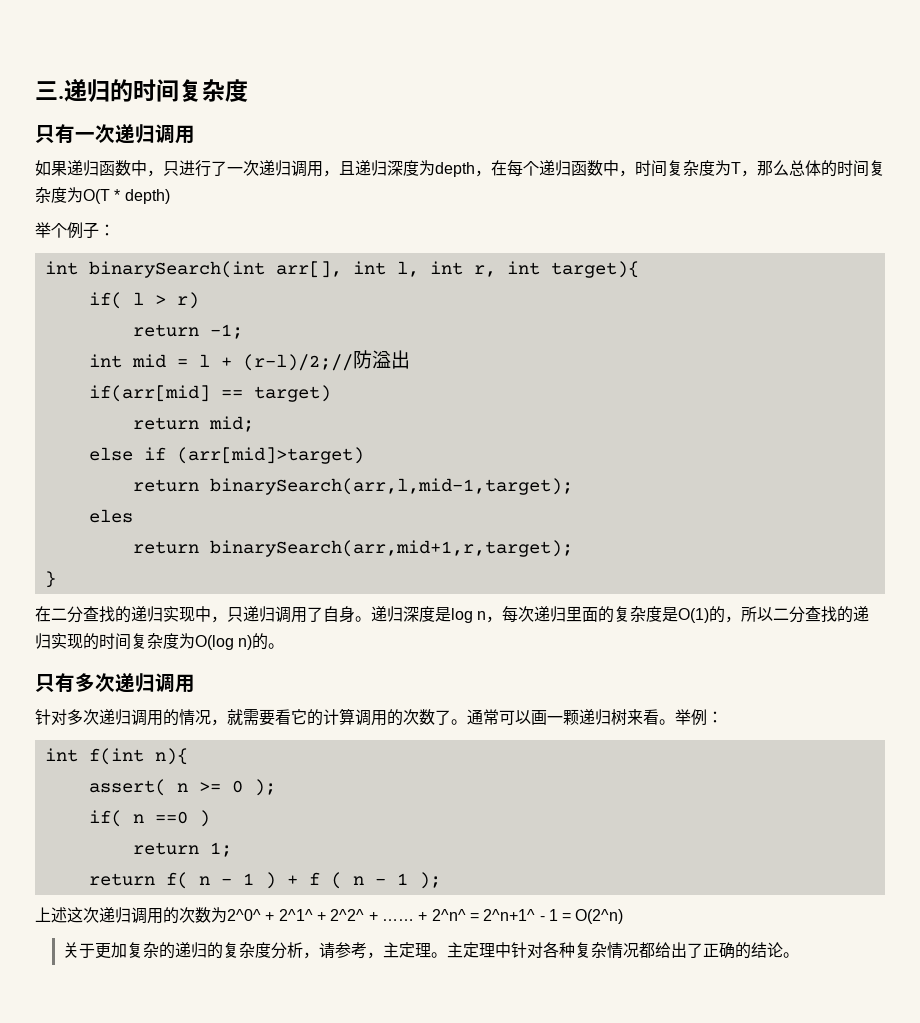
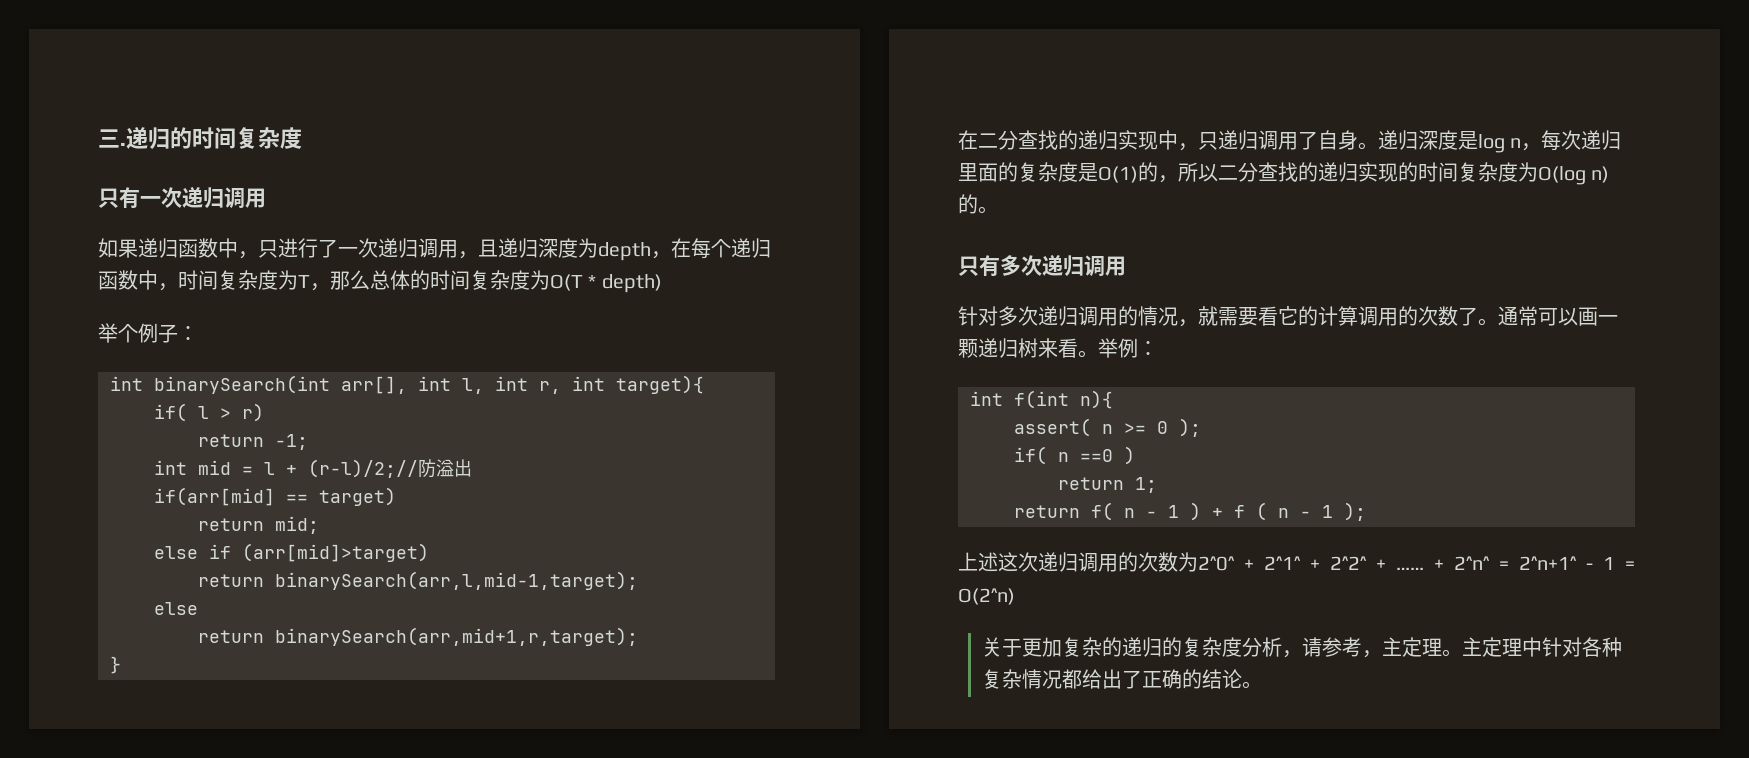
  return binarySearch(arr,l,mid-1,target);
- eles
+ else

